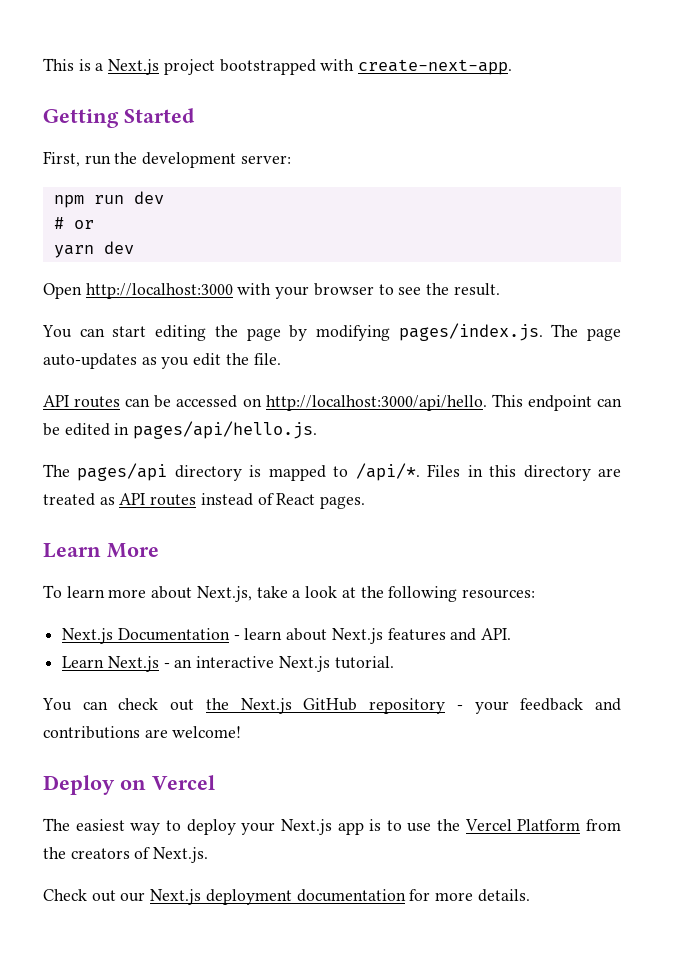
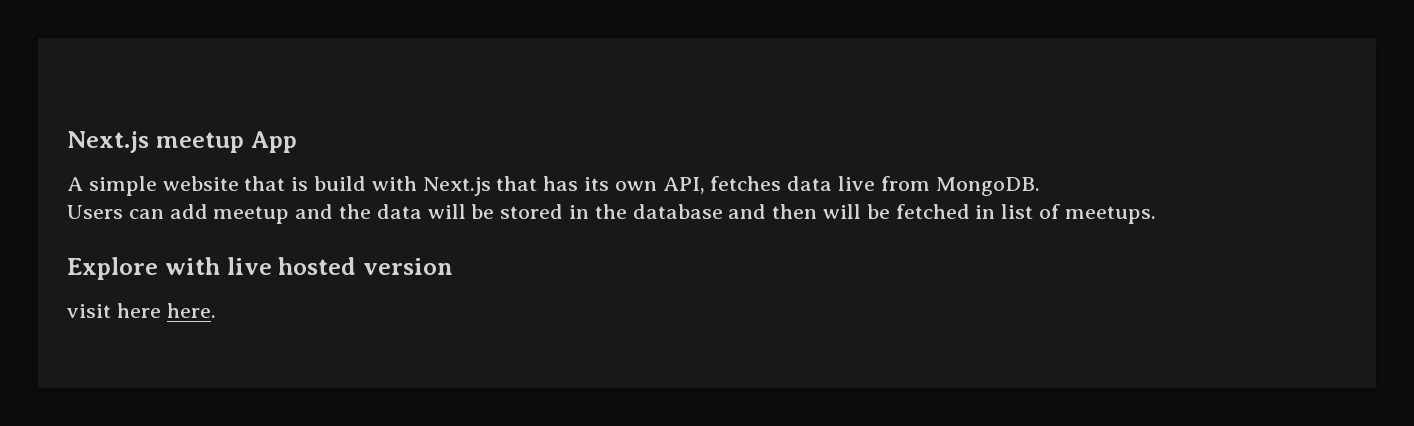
- This is a Next.js project bootstrapped with create-next-app.
- Getting Started
- First, run the development server:
- npm run dev
- # or
- yarn dev
- Open http://localhost:3000 with your browser to see the result.
- You can start editing the page by modifying pages/index.js. The page auto-updates as you edit the file.
- API routes can be accessed on http://localhost:3000/api/hello. This endpoint can be edited in pages/api/hello.js.
- The pages/api directory is mapped to /api/*. Files in this directory are treated as API routes instead of React pages.
- Learn More
- To learn more about Next.js, take a look at the following resources:
- Next.js Documentation - learn about Next.js features and API.
- Learn Next.js - an interactive Next.js tutorial.
- You can check out the Next.js GitHub repository - your feedback and contributions are welcome!
- Deploy on Vercel
- The easiest way to deploy your Next.js app is to use the Vercel Platform from the creators of Next.js.
- Check out our Next.js deployment documentation for more details.
+ Next.js meetup App
+ A simple website that is build with Next.js that has its own API, fetches data live from MongoDB.
+ Users can add meetup and the data will be stored in the database and then will be fetched in list of meetups.
+ Explore with live hosted version
+ visit here here.

